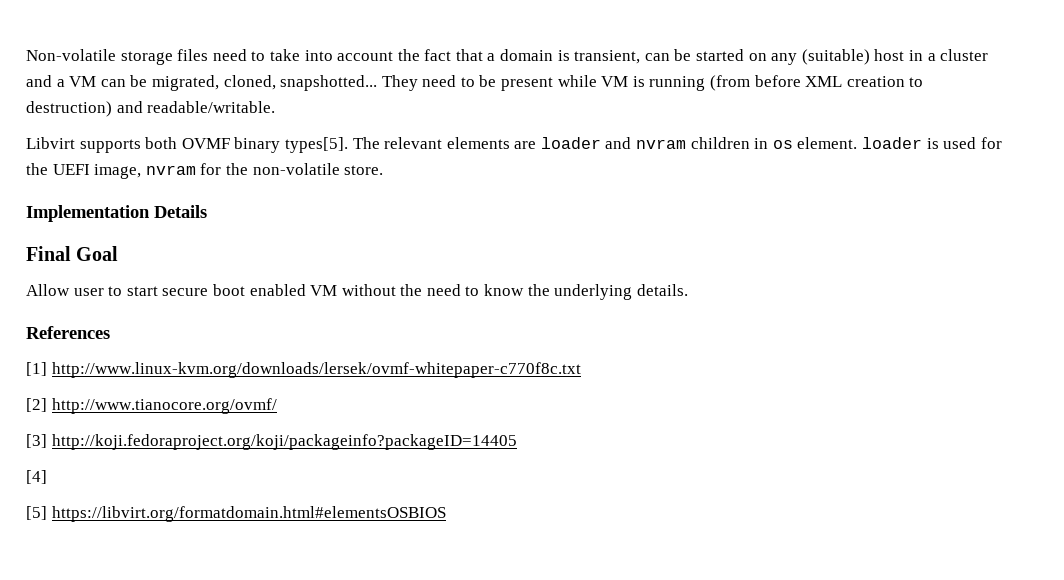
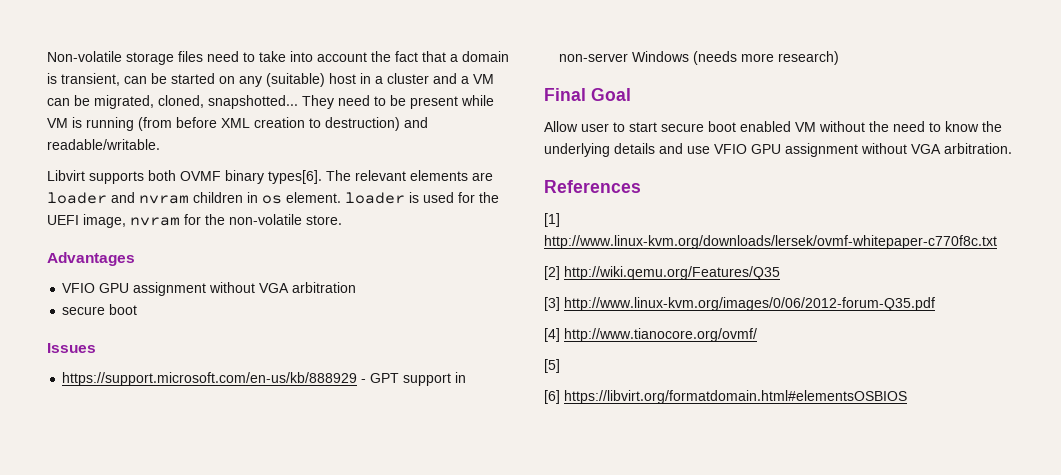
- Libvirt supports both OVMF binary types[5].
+ Libvirt supports both OVMF binary types[6].
- Implementation Details
+ Advantages
+ VFIO GPU assignment without VGA arbitration
+ secure boot
+ Issues
+ https://support.microsoft.com/en-us/kb/888929 - GPT support in non-server Windows (needs more research)
- Allow user to start secure boot enabled VM without the need to know the underlying details.
+ Allow user to start secure boot enabled VM without the need to know the underlying details and use VFIO GPU assignment without VGA arbitration.
  References
  [1] http://www.linux-kvm.org/downloads/lersek/ovmf-whitepaper-c770f8c.txt
- [2] http://www.tianocore.org/ovmf/
- [3] http://koji.fedoraproject.org/koji/packageinfo?packageID=14405
- [4]
- [5] https://libvirt.org/formatdomain.html#elementsOSBIOS
+ [2] http://wiki.qemu.org/Features/Q35
+ [3] http://www.linux-kvm.org/images/0/06/2012-forum-Q35.pdf
+ [4] http://www.tianocore.org/ovmf/
+ [5]
+ [6] https://libvirt.org/formatdomain.html#elementsOSBIOS

